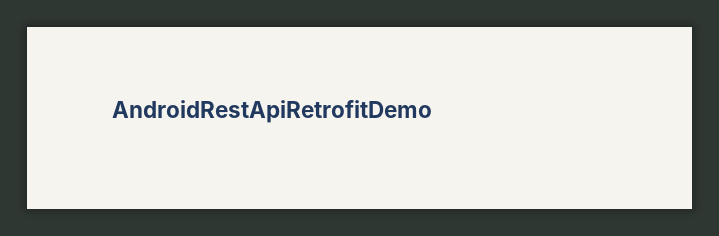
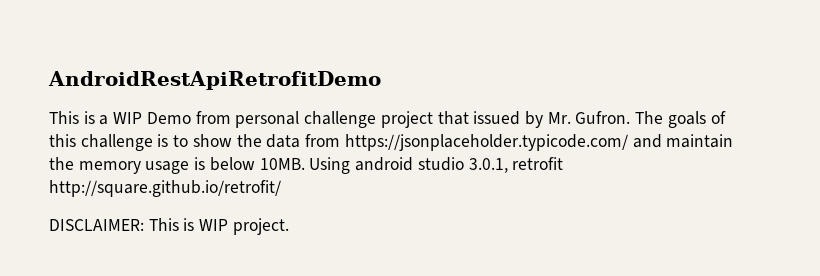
+ This is a WIP Demo from personal challenge project that issued by Mr. Gufron. The goals of this challenge is to show the data from https://jsonplaceholder.typicode.com/ and maintain the memory usage is below 10MB. Using android studio 3.0.1, retrofit http://square.github.io/retrofit/
+ DISCLAIMER: This is WIP project.

